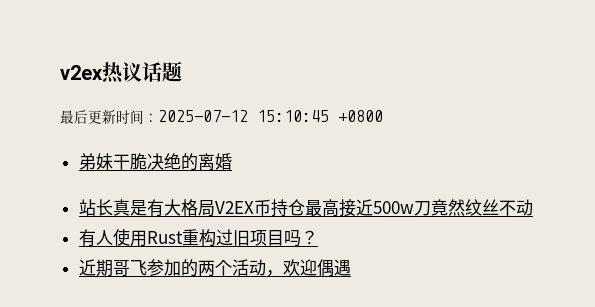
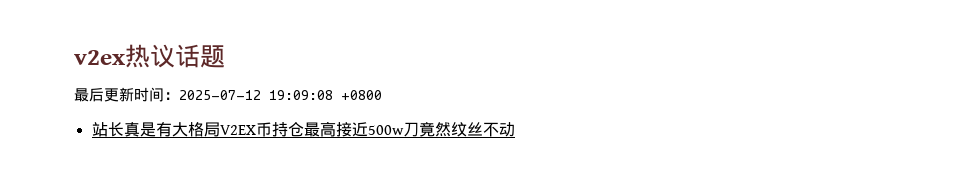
- 最后更新时间：2025-07-12 15:10:45 +0800
+ 最后更新时间：2025-07-12 19:09:08 +0800
- 弟妹干脆决绝的离婚
- 有人使用Rust重构过旧项目吗？
- 近期哥飞参加的两个活动，欢迎偶遇

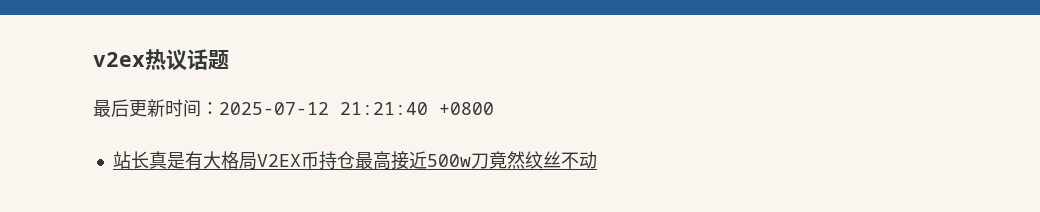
- 最后更新时间：2025-07-12 19:09:08 +0800
+ 最后更新时间：2025-07-12 21:21:40 +0800

